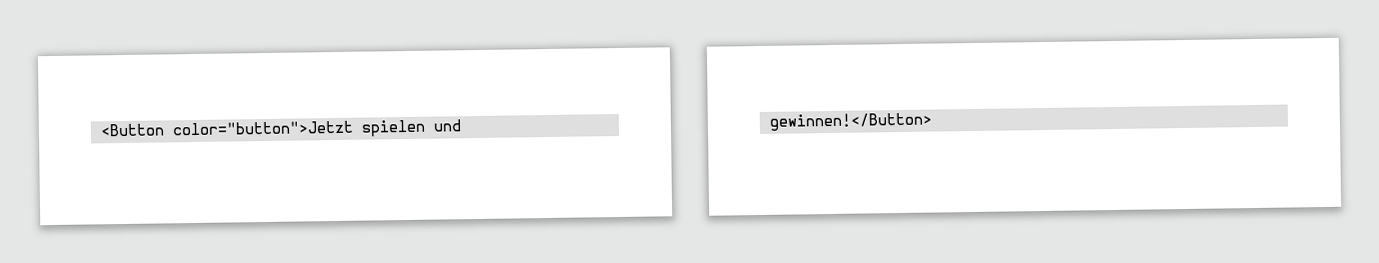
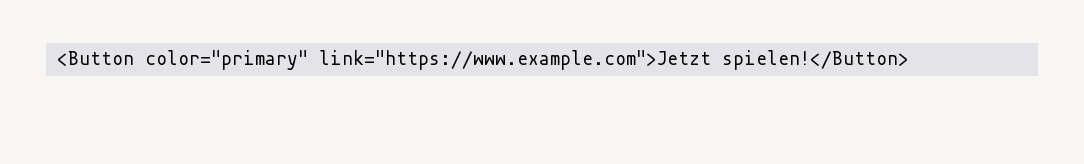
- <Button color="button">Jetzt spielen und gewinnen!</Button>
+ <Button color="primary" link="https://www.example.com">Jetzt spielen!</Button>

